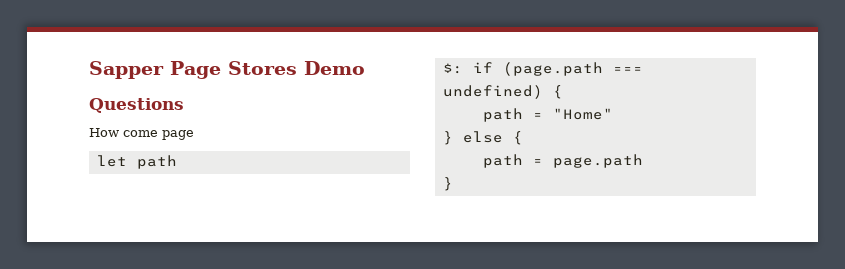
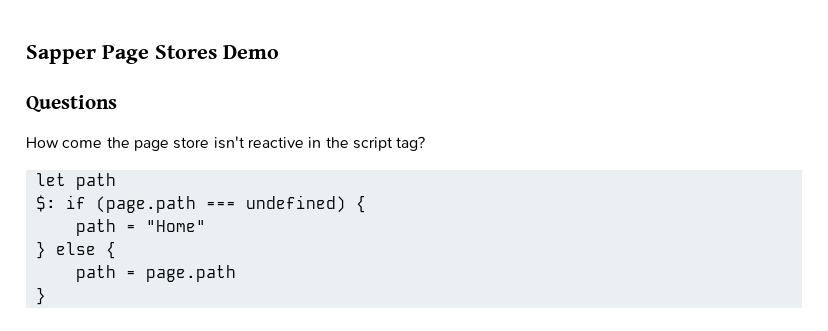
- How come page
+ How come the page store isn't reactive in the script tag?

